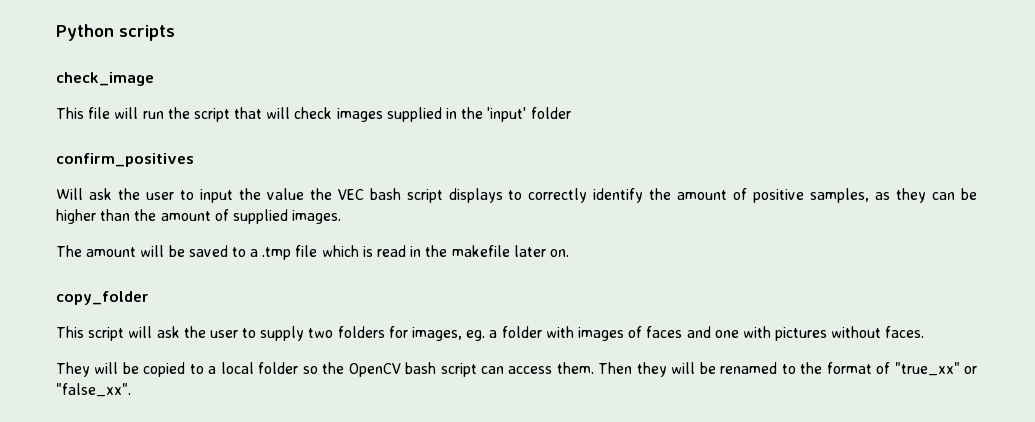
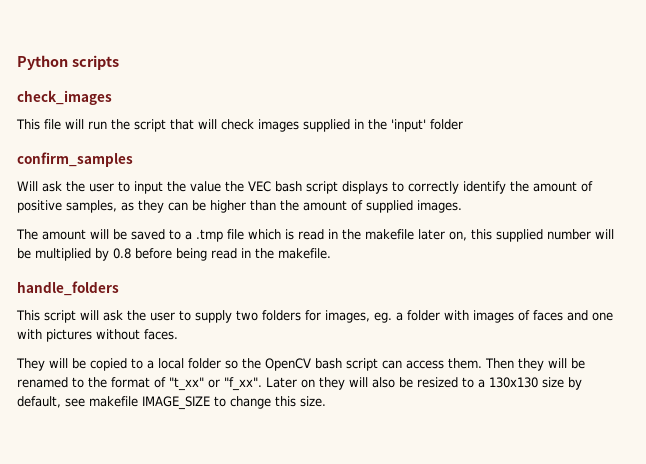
- check_image
+ check_images
- confirm_positives
+ confirm_samples
- The amount will be saved to a .tmp file which is read in the makefile later on.
- copy_folder
+ The amount will be saved to a .tmp file which is read in the makefile later on, this supplied number will be multiplied by 0.8 before being read in the makefile.
+ handle_folders
- Then they will be renamed to the format of "true_xx" or "false_xx".
+ Then they will be renamed to the format of "t_xx" or "f_xx". Later on they will also be resized to a 130x130 size by default, see makefile IMAGE_SIZE to change this size.

